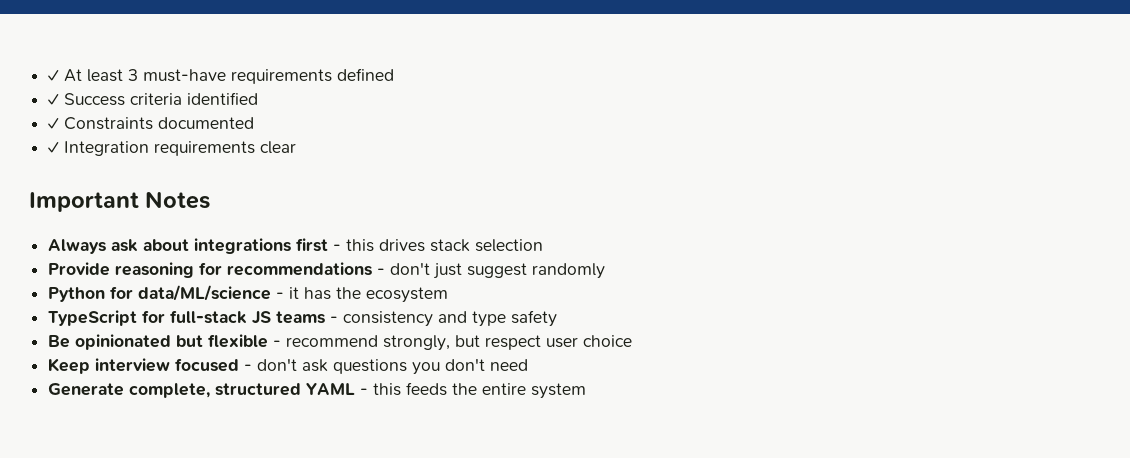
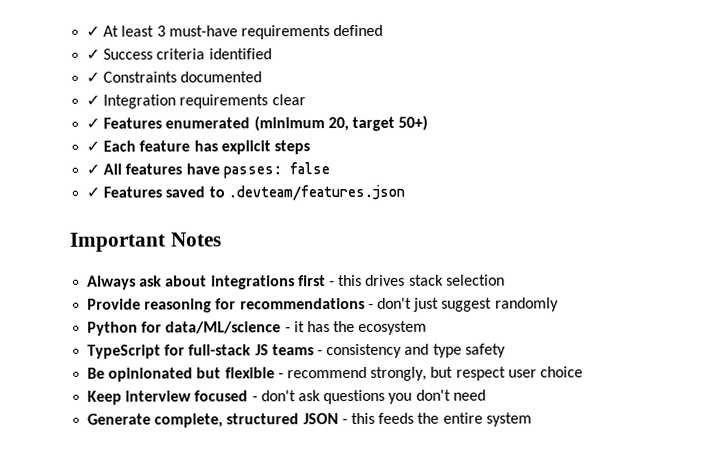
+ ✓ Features enumerated (minimum 20, target 50+)
+ ✓ Each feature has explicit steps
+ ✓ All features have passes: false
+ ✓ Features saved to .devteam/features.json
- Generate complete, structured YAML - this feeds the entire system
+ Generate complete, structured JSON - this feeds the entire system

